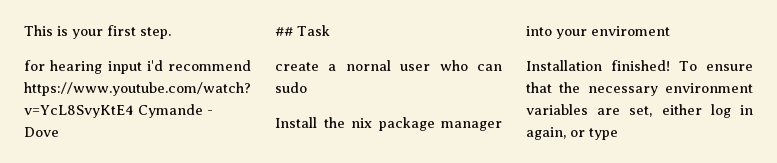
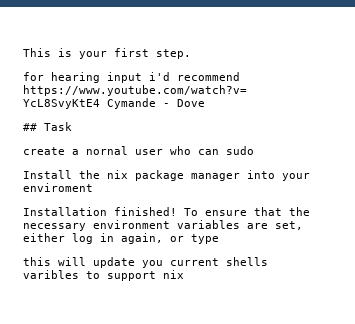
+ this will update you current shells varibles to support nix

